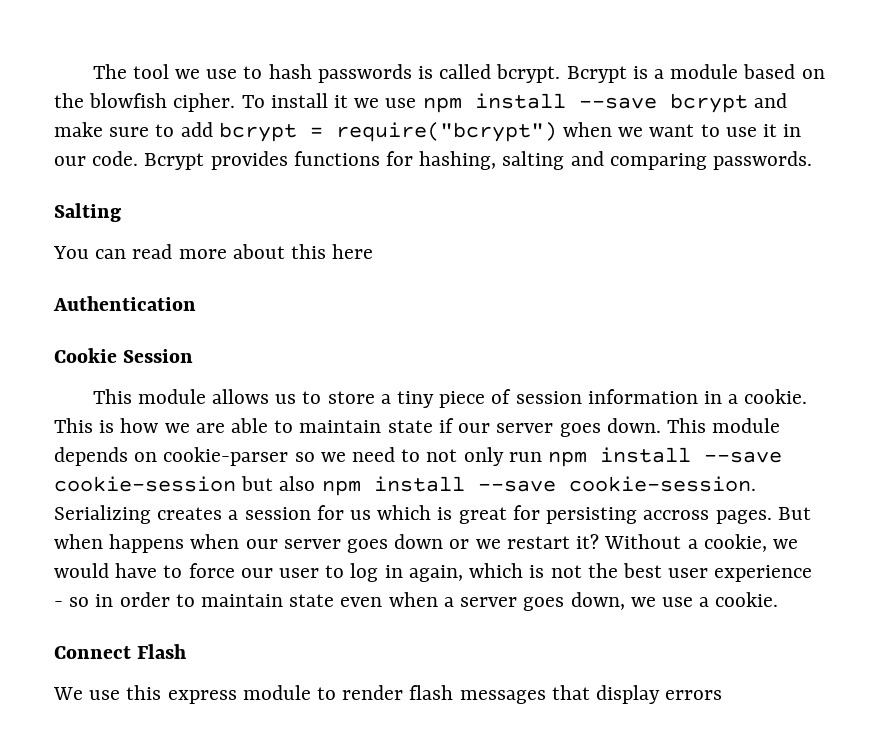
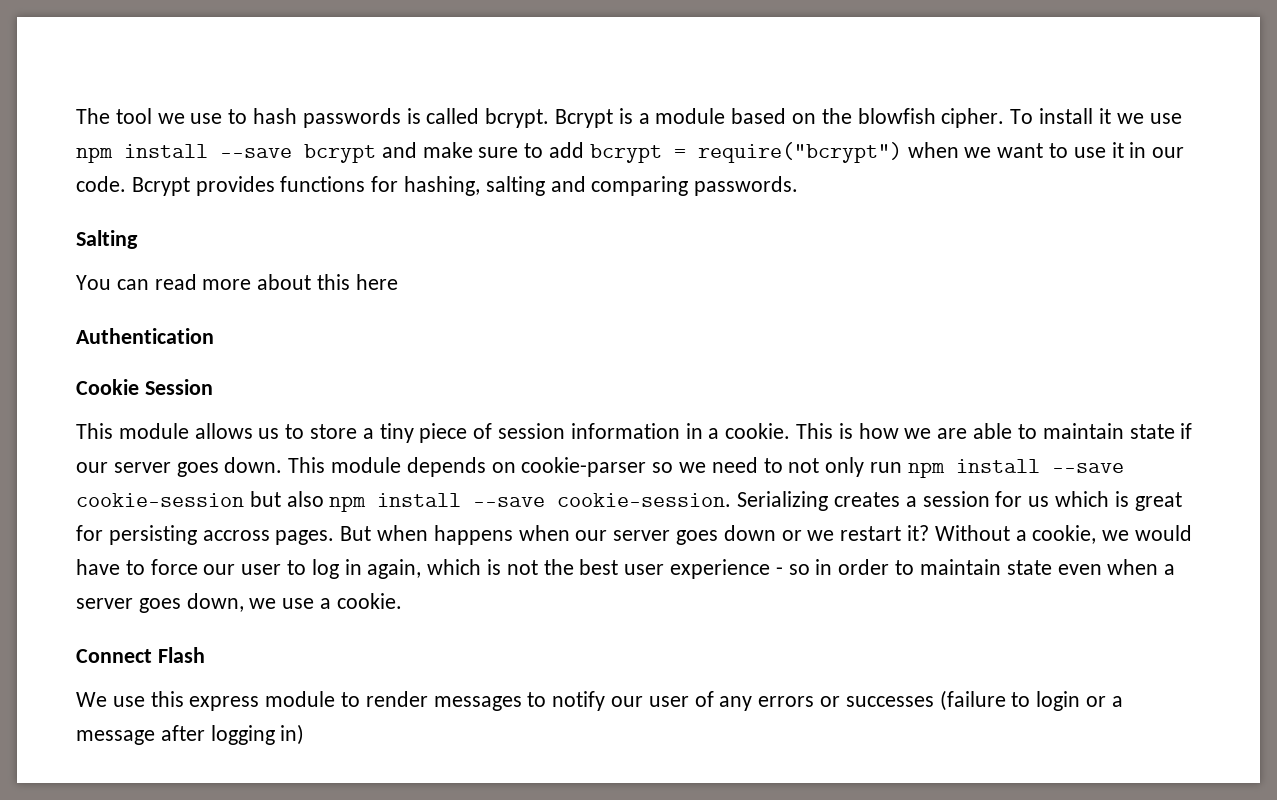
- We use this express module to render flash messages that display errors
+ We use this express module to render messages to notify our user of any errors or successes (failure to login or a message after logging in)

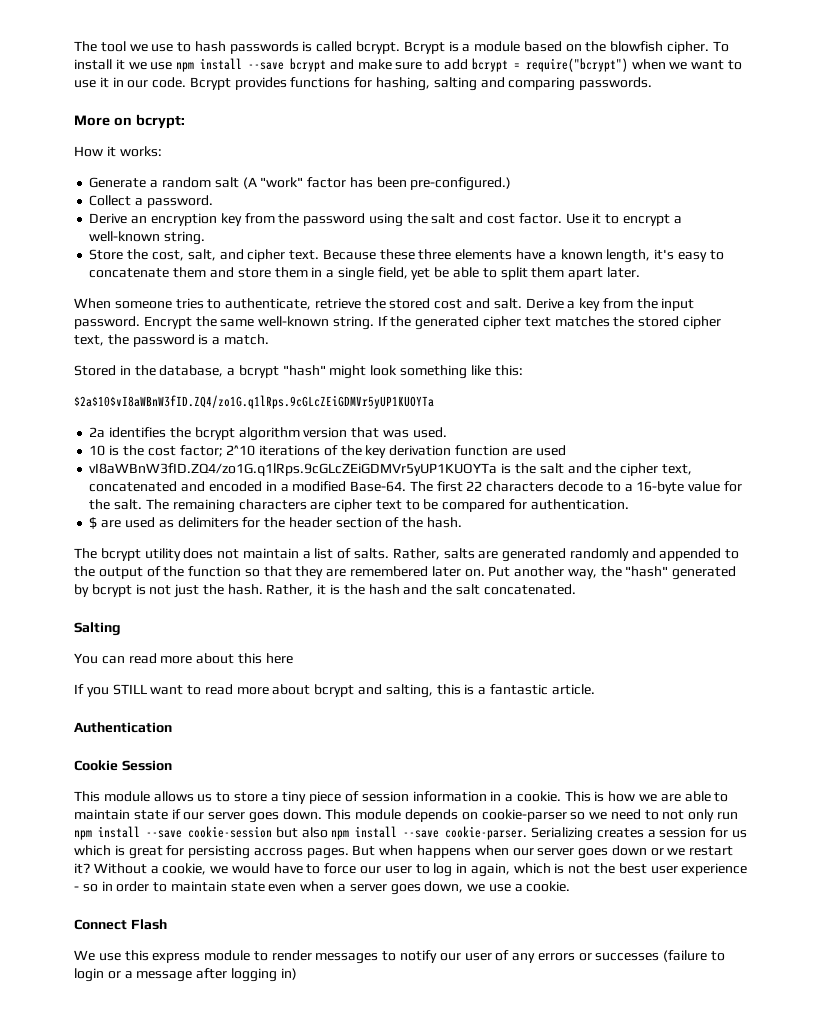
+ More on bcrypt:
+ How it works:
+ Generate a random salt (A "work" factor has been pre-configured.)
+ Collect a password.
+ Derive an encryption key from the password using the salt and cost factor. Use it to encrypt a well-known string.
+ Store the cost, salt, and cipher text. Because these three elements have a known length, it's easy to concatenate them and store them in a single field, yet be able to split them apart later.
+ When someone tries to authenticate, retrieve the stored cost and salt. Derive a key from the input password. Encrypt the same well-known string. If the generated cipher text matches the stored cipher text, the password is a match.
+ Stored in the database, a bcrypt "hash" might look something like this:
+ $2a$10$vI8aWBnW3fID.ZQ4/zo1G.q1lRps.9cGLcZEiGDMVr5yUP1KUOYTa
+ 2a identifies the bcrypt algorithm version that was used.
+ 10 is the cost factor; 2^10 iterations of the key derivation function are used
+ vI8aWBnW3fID.ZQ4/zo1G.q1lRps.9cGLcZEiGDMVr5yUP1KUOYTa is the salt and the cipher text, concatenated and encoded in a modified Base-64. The first 22 characters decode to a 16-byte value for the salt. The remaining characters are cipher text to be compared for authentication.
+ $ are used as delimiters for the header section of the hash.
+ The bcrypt utility does not maintain a list of salts. Rather, salts are generated randomly and appended to the output of the function so that they are remembered later on. Put another way, the "hash" generated by bcrypt is not just the hash. Rather, it is the hash and the salt concatenated.
+ If you STILL want to read more about bcrypt and salting, this is a fantastic article.
- This module depends on cookie-parser so we need to not only run npm install --save cookie-session but also npm install --save cookie-session.
+ This module depends on cookie-parser so we need to not only run npm install --save cookie-session but also npm install --save cookie-parser.

